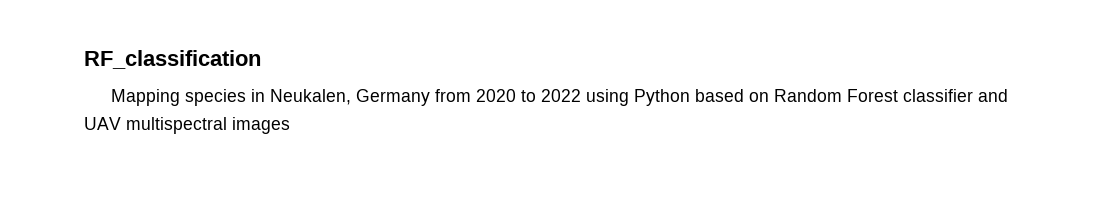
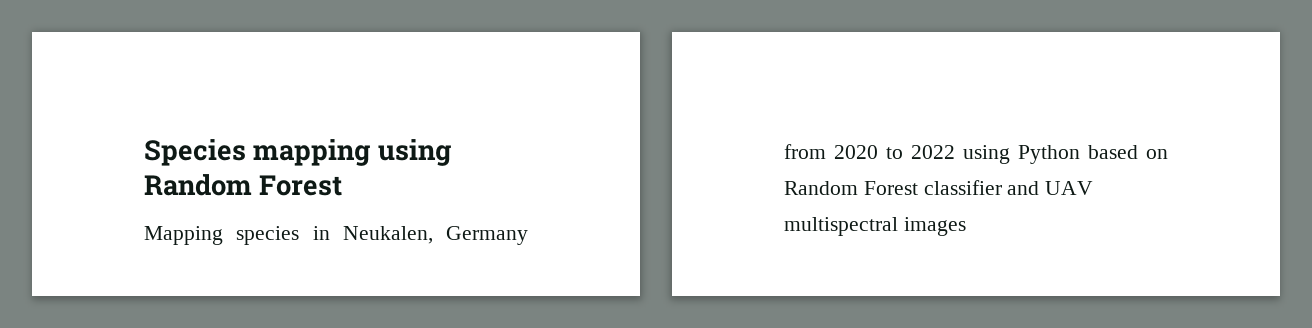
- RF_classification
+ Species mapping using Random Forest

